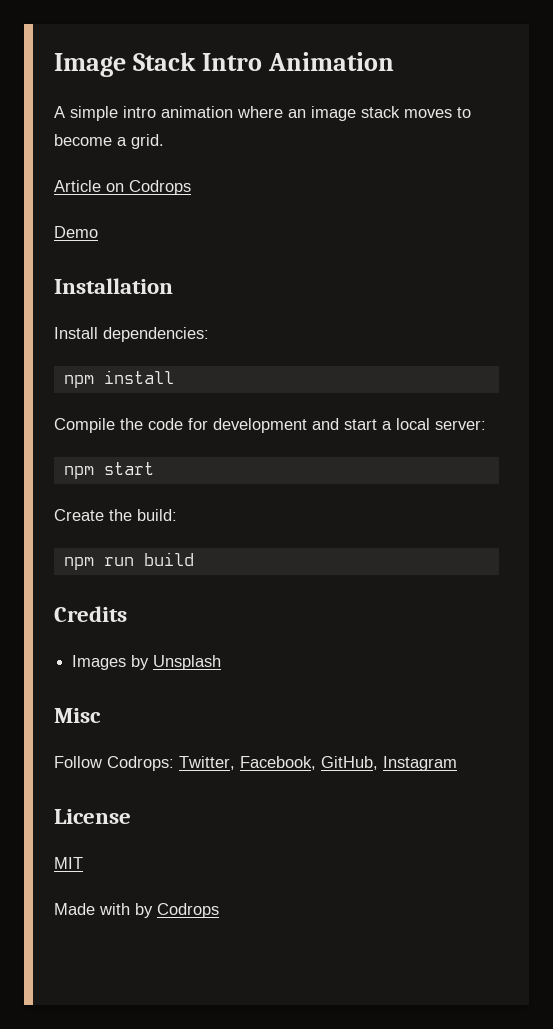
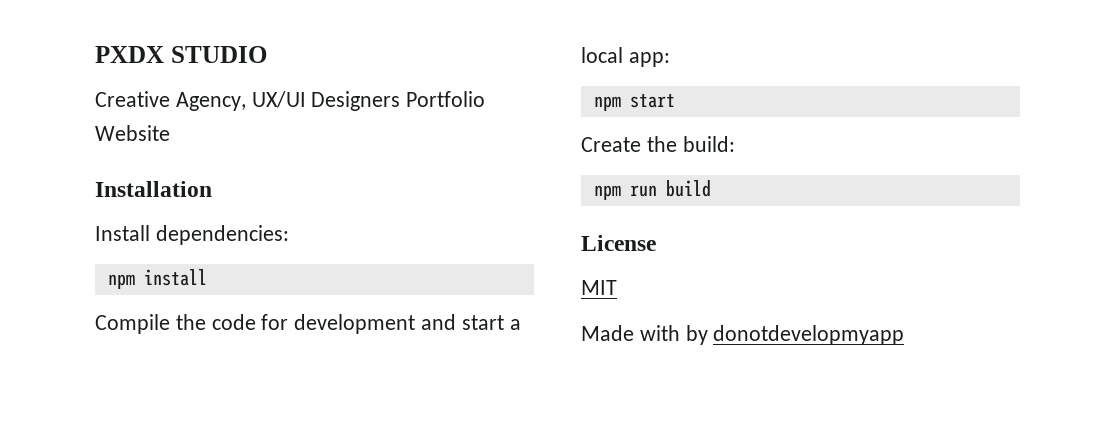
- Image Stack Intro Animation
- A simple intro animation where an image stack moves to become a grid.
- Article on Codrops
- Demo
+ PXDX STUDIO
+ Creative Agency, UX/UI Designers Portfolio Website
- Compile the code for development and start a local server:
+ Compile the code for development and start a local app:
- Credits
- Images by Unsplash
- Misc
- Follow Codrops: Twitter, Facebook, GitHub, Instagram
- Made with by Codrops
+ Made with by donotdevelopmyapp

